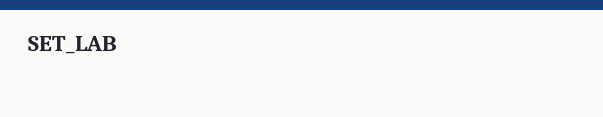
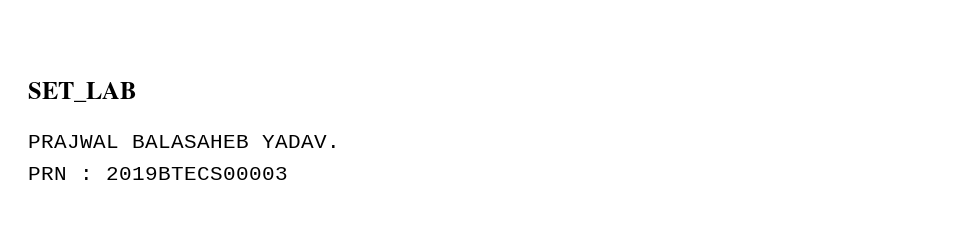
+ PRAJWAL BALASAHEB YADAV.
+ PRN : 2019BTECS00003

